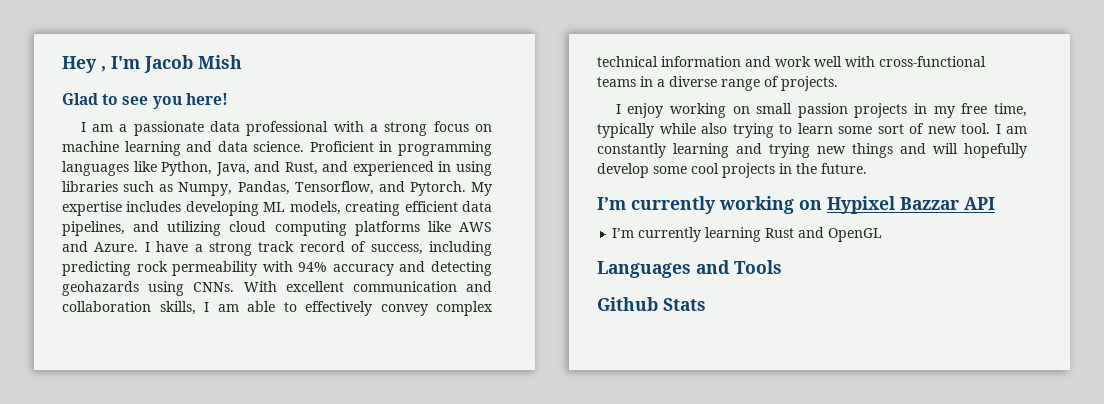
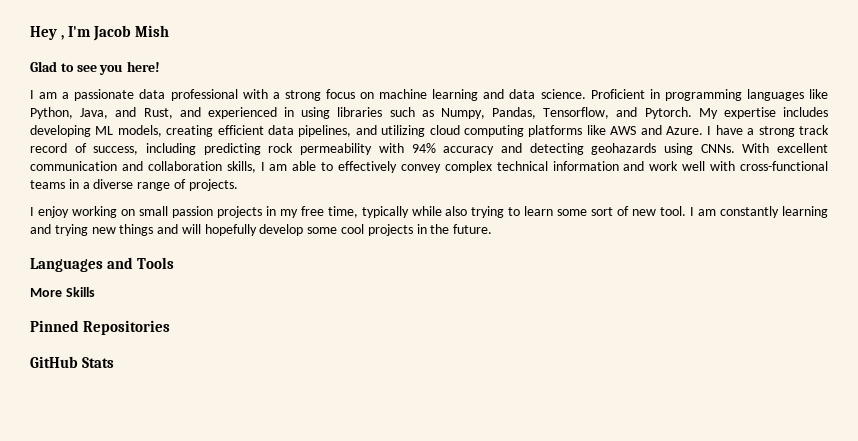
- I’m currently working on Hypixel Bazzar API
- I’m currently learning Rust and OpenGL
  Languages and Tools
- Github Stats
+ More Skills
+ Pinned Repositories
+ GitHub Stats

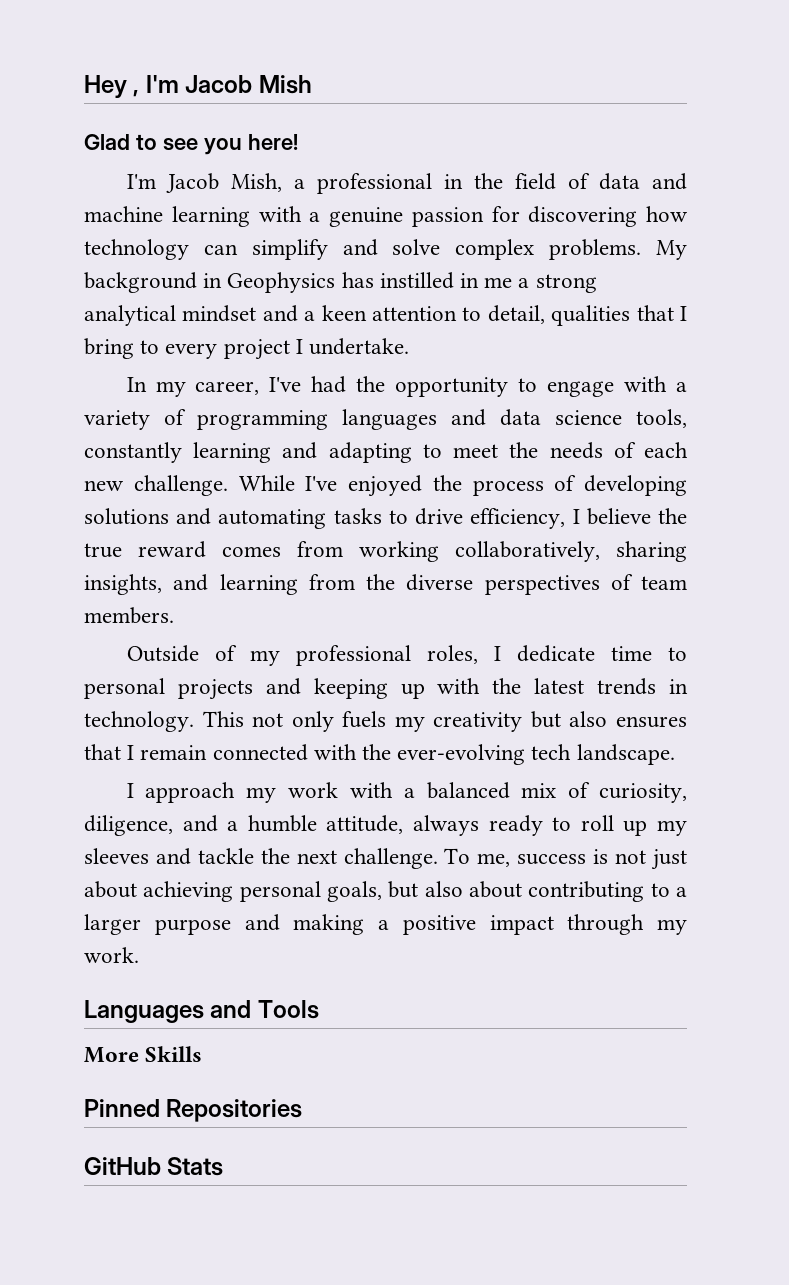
- I am a passionate data professional with a strong focus on machine learning and data science. Proficient in programming languages like Python, Java, and Rust, and experienced in using libraries such as Numpy, Pandas, Tensorflow, and Pytorch. My expertise includes developing ML models, creating efficient data pipelines, and utilizing cloud computing platforms like AWS and Azure. I have a strong track record of success, including predicting rock permeability with 94% accuracy and detecting geohazards using CNNs. With excellent communication and collaboration skills, I am able to effectively convey complex technical information and work well with cross-functional teams in a diverse range of projects.
- I enjoy working on small passion projects in my free time, typically while also trying to learn some sort of new tool. I am constantly learning and trying new things and will hopefully develop some cool projects in the future.
+ I'm Jacob Mish, a professional in the field of data and machine learning with a genuine passion for discovering how technology can simplify and solve complex problems. My background in Geophysics has instilled in me a strong analytical mindset and a keen attention to detail, qualities that I bring to every project I undertake.
+ In my career, I've had the opportunity to engage with a variety of programming languages and data science tools, constantly learning and adapting to meet the needs of each new challenge. While I've enjoyed the process of developing solutions and automating tasks to drive efficiency, I believe the true reward comes from working collaboratively, sharing insights, and learning from the diverse perspectives of team members.
+ Outside of my professional roles, I dedicate time to personal projects and keeping up with the latest trends in technology. This not only fuels my creativity but also ensures that I remain connected with the ever-evolving tech landscape.
+ I approach my work with a balanced mix of curiosity, diligence, and a humble attitude, always ready to roll up my sleeves and tackle the next challenge. To me, success is not just about achieving personal goals, but also about contributing to a larger purpose and making a positive impact through my work.

